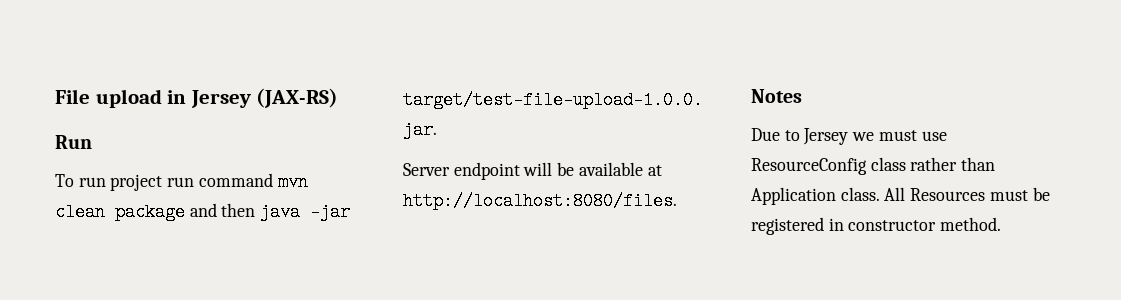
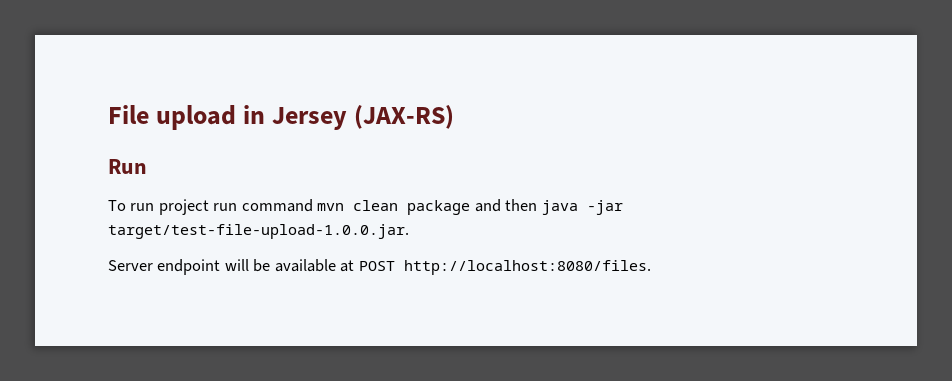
- Server endpoint will be available at http://localhost:8080/files.
+ Server endpoint will be available at POST http://localhost:8080/files.
- Notes
- Due to Jersey we must use ResourceConfig class rather than Application class. All Resources must be registered in constructor method.

